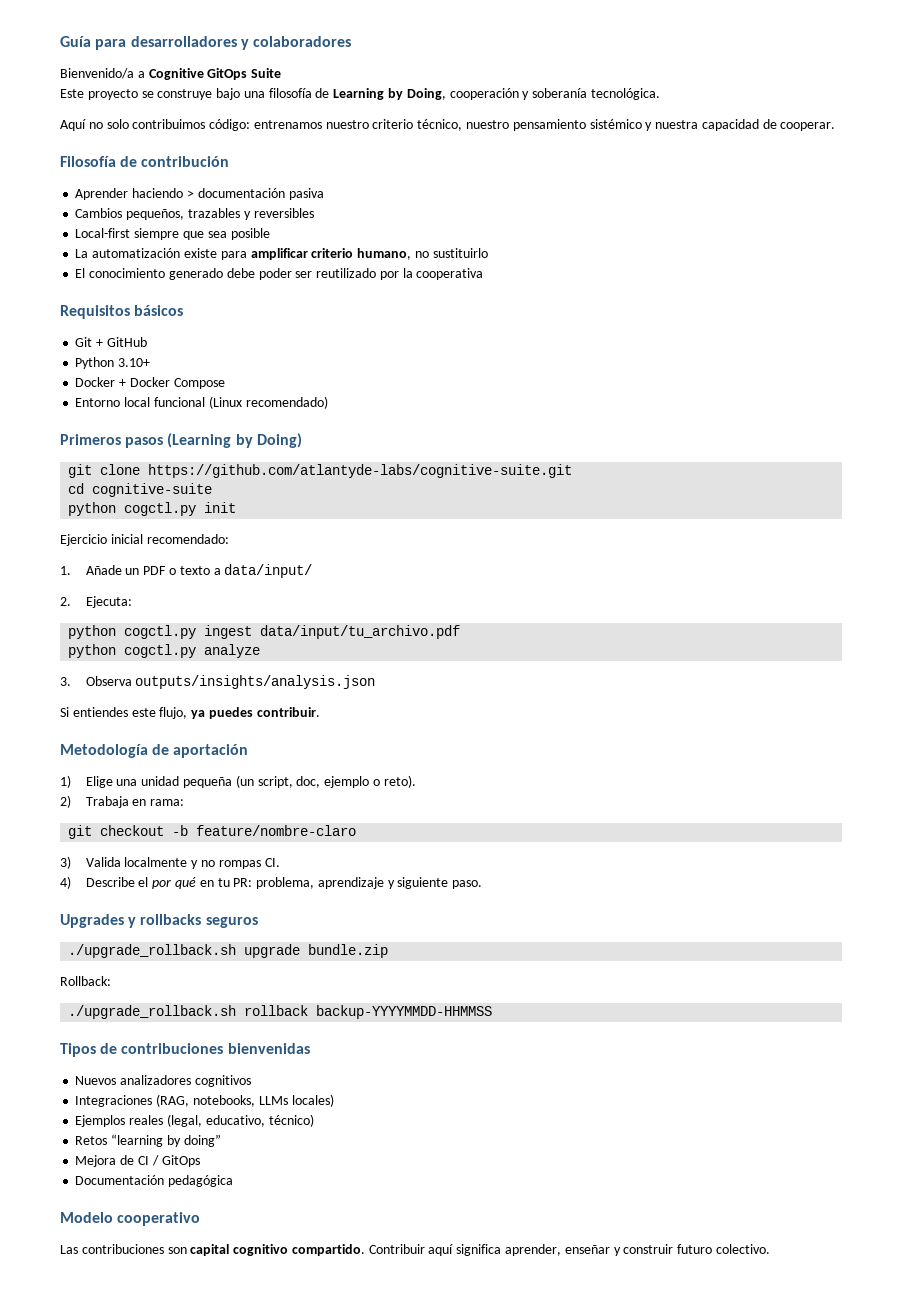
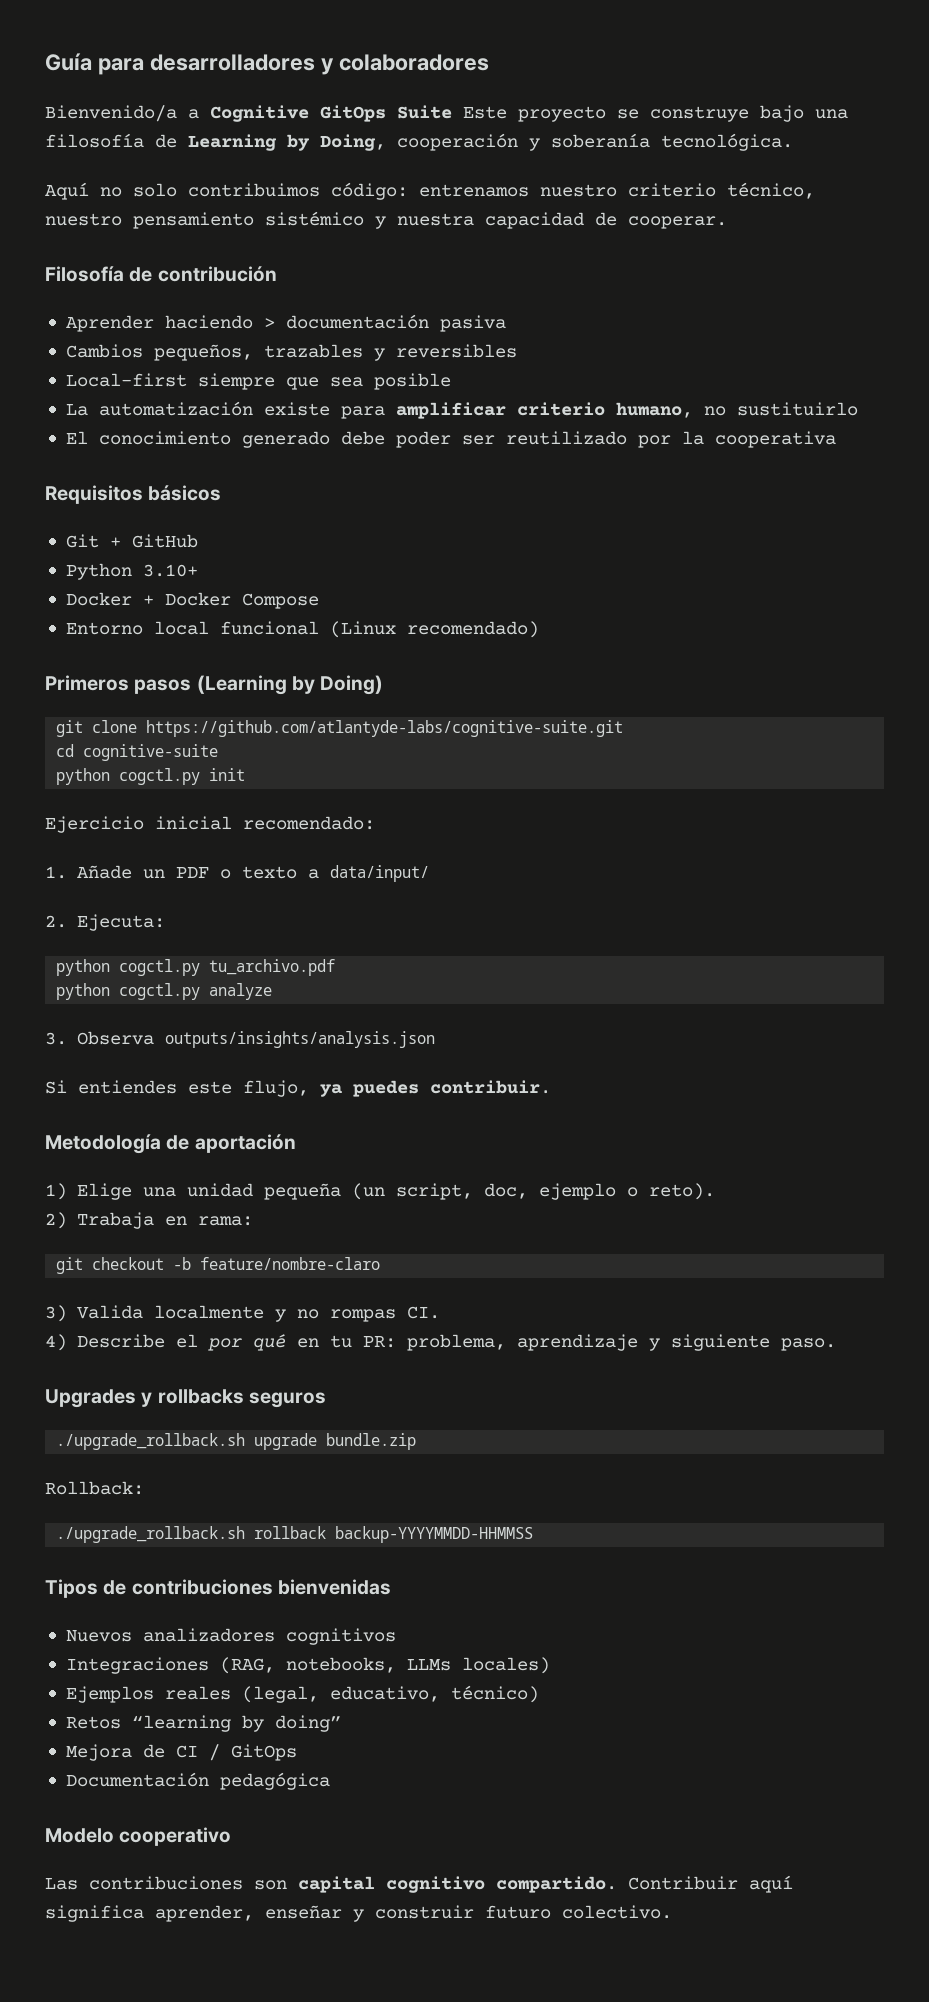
- Bienvenido/a a Cognitive GitOps Suite
- Este proyecto se construye bajo una filosofía de Learning by Doing, cooperación y soberanía tecnológica.
+ Bienvenido/a a Cognitive GitOps Suite Este proyecto se construye bajo una filosofía de Learning by Doing, cooperación y soberanía tecnológica.
- python cogctl.py ingest data/input/tu_archivo.pdf
+ python cogctl.py tu_archivo.pdf

